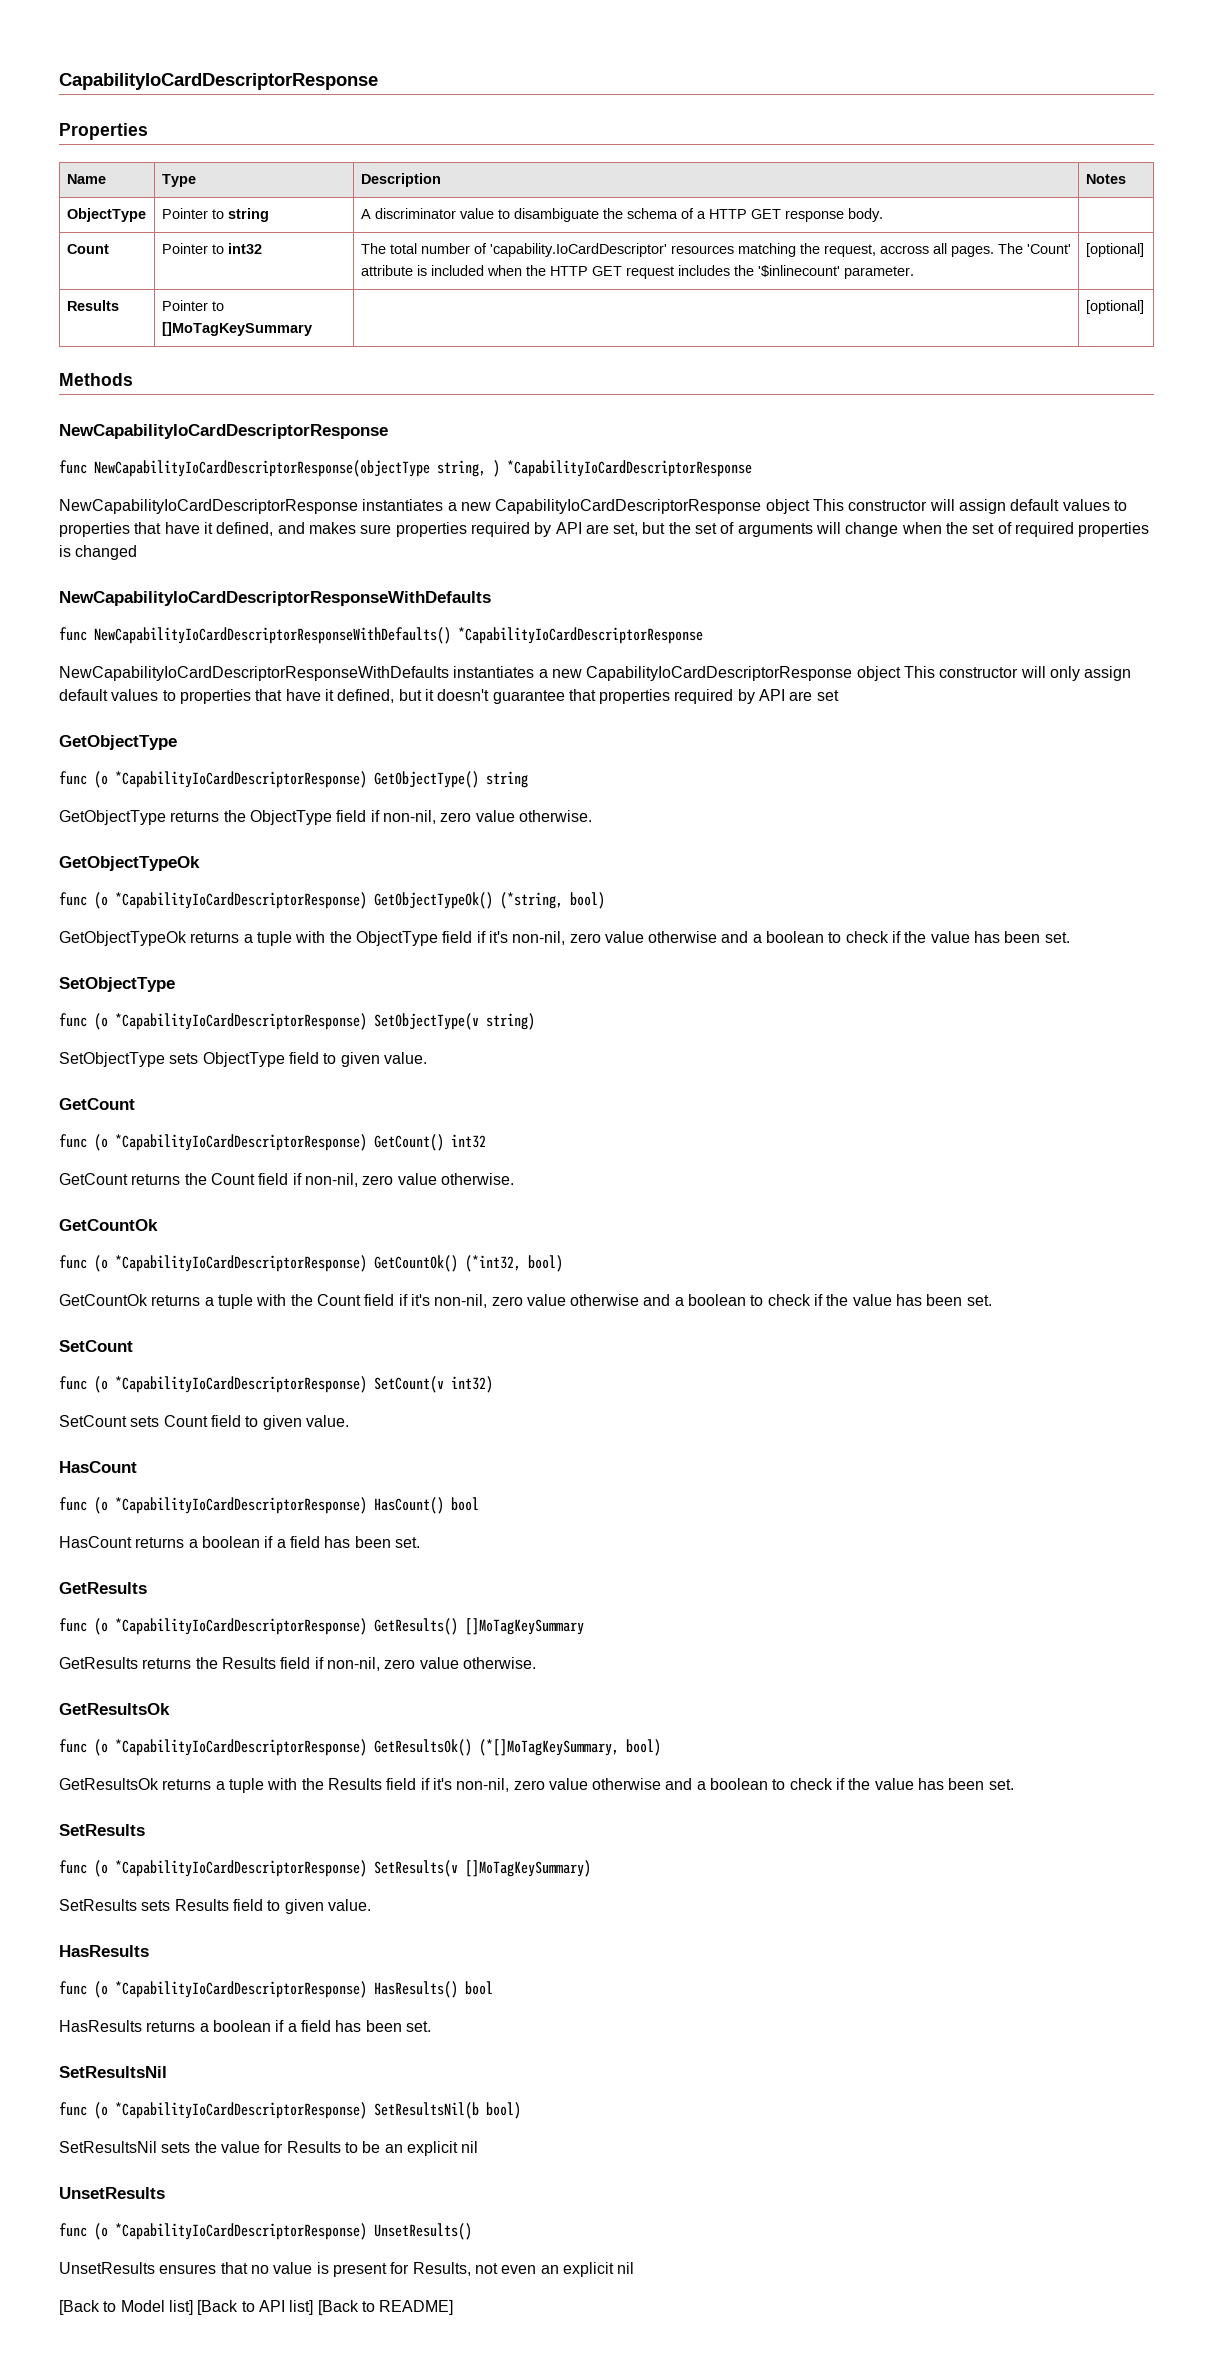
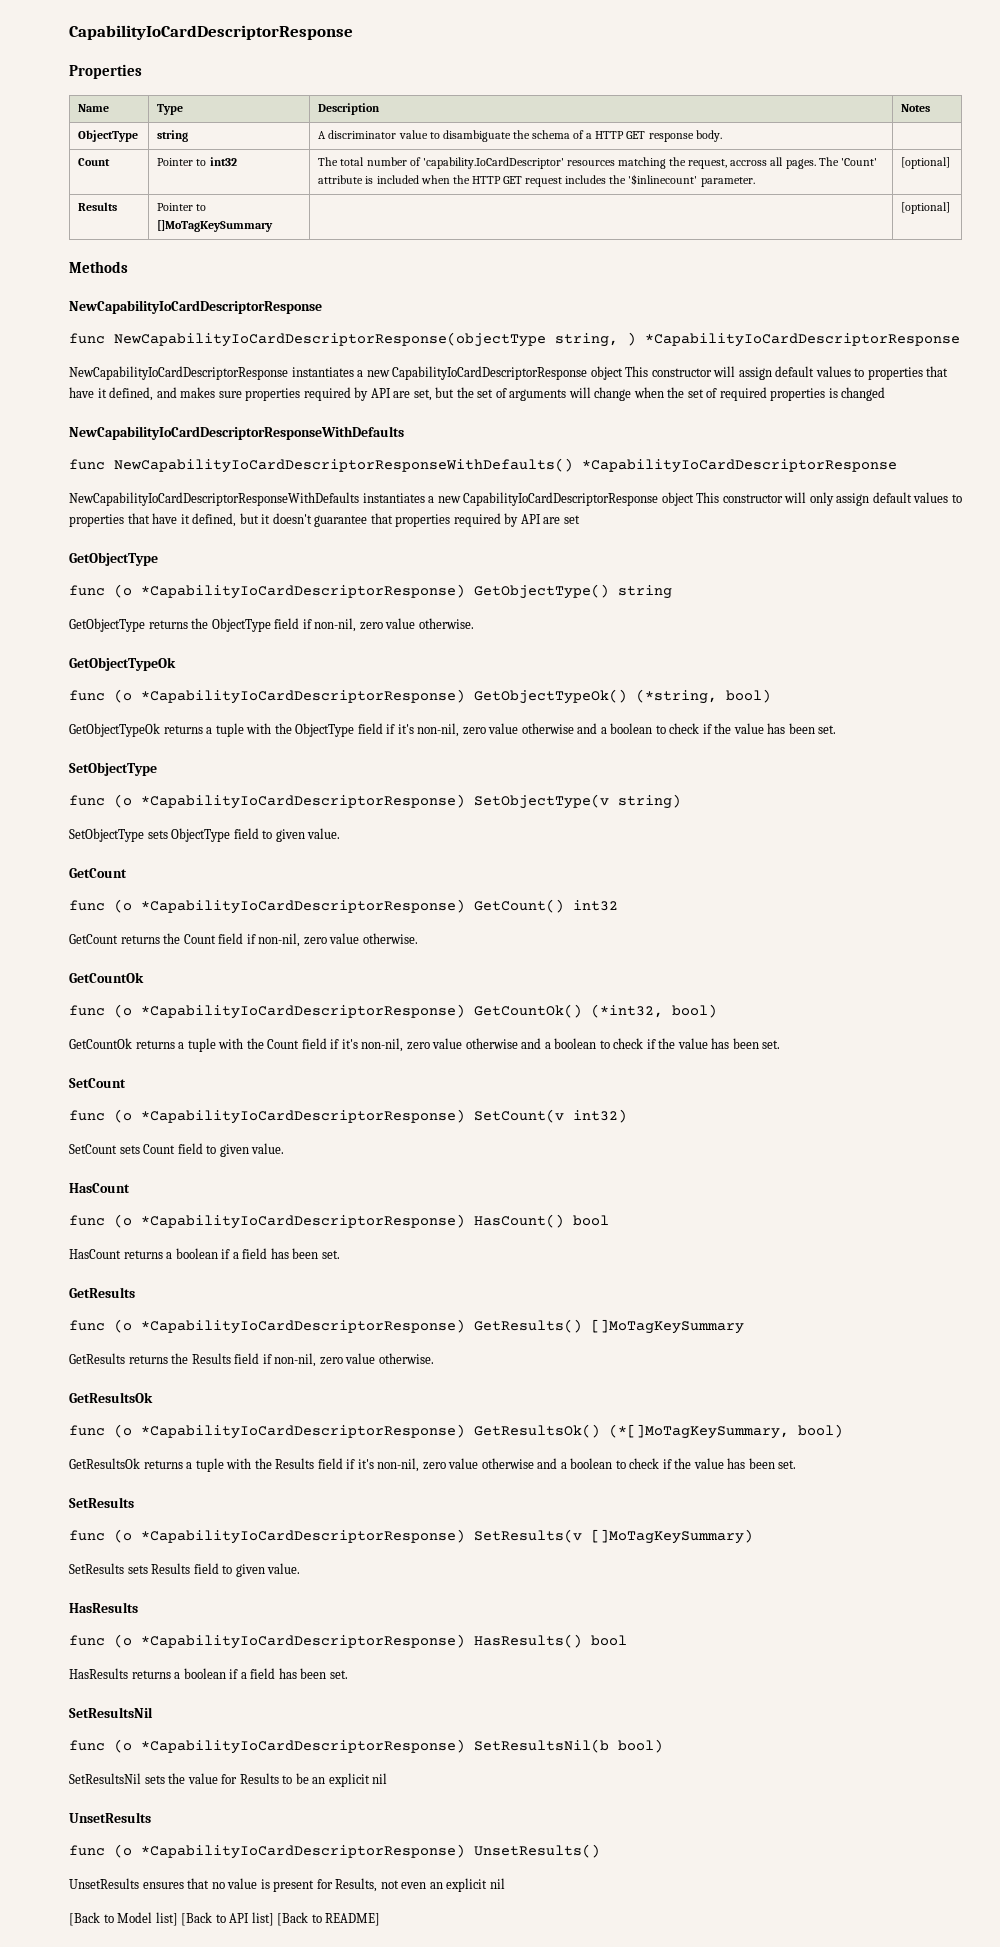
- ObjectType | Pointer to string | A discriminator value to disambiguate the schema of a HTTP GET response body. |
+ ObjectType | string | A discriminator value to disambiguate the schema of a HTTP GET response body. |

